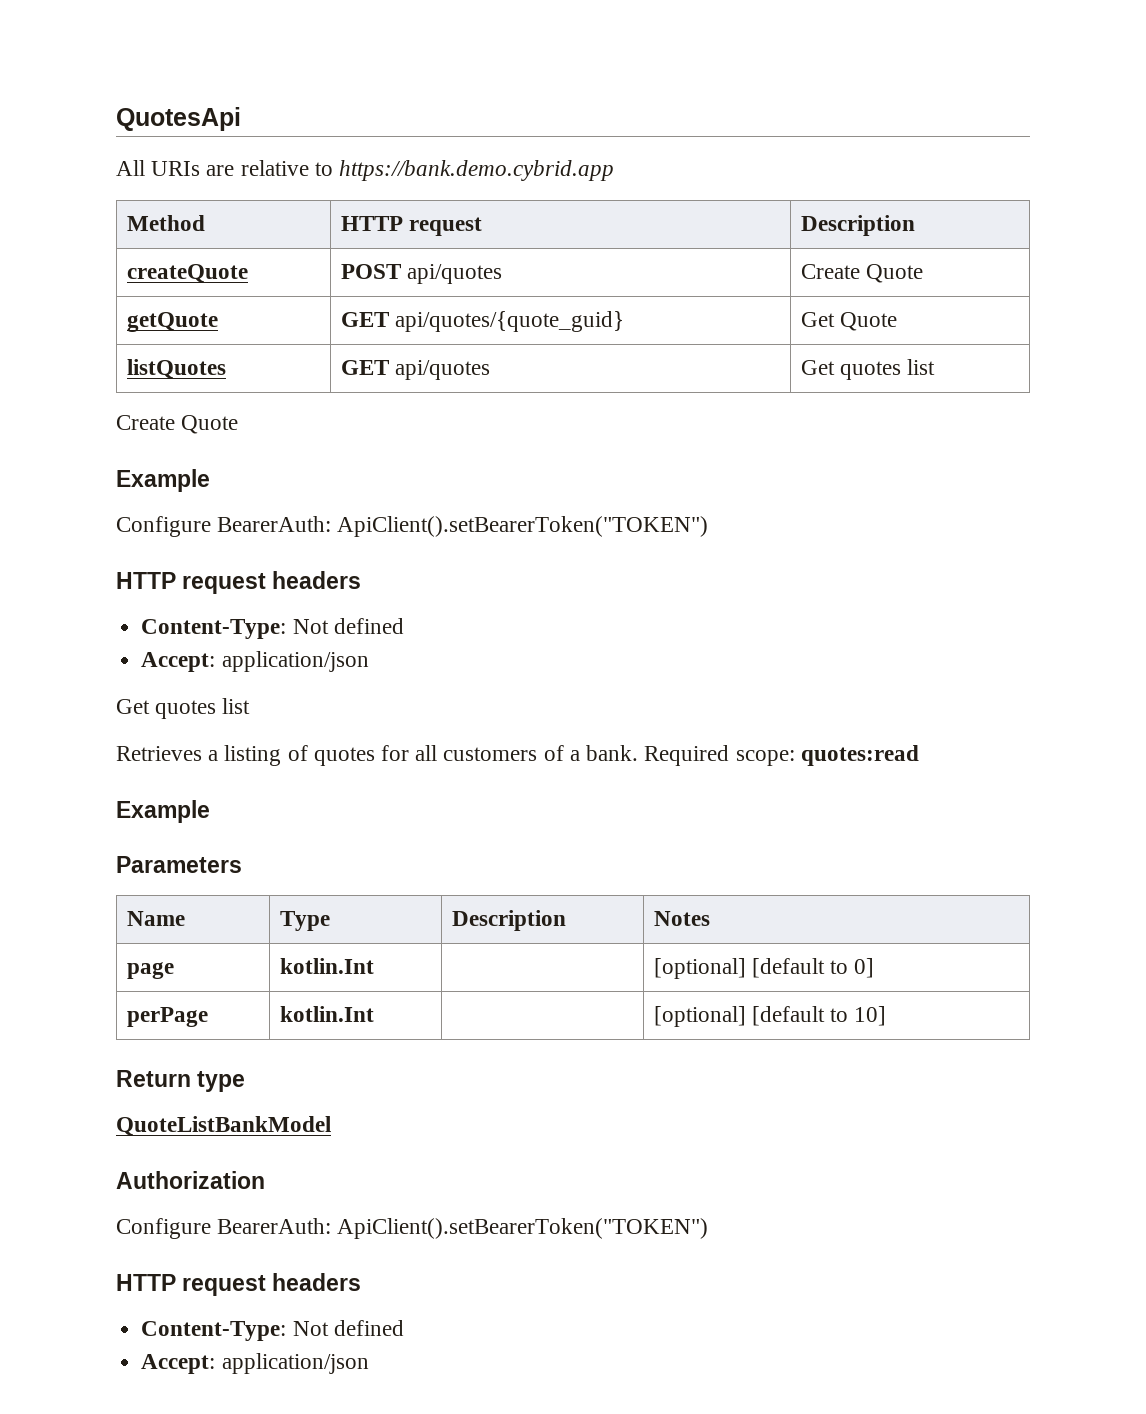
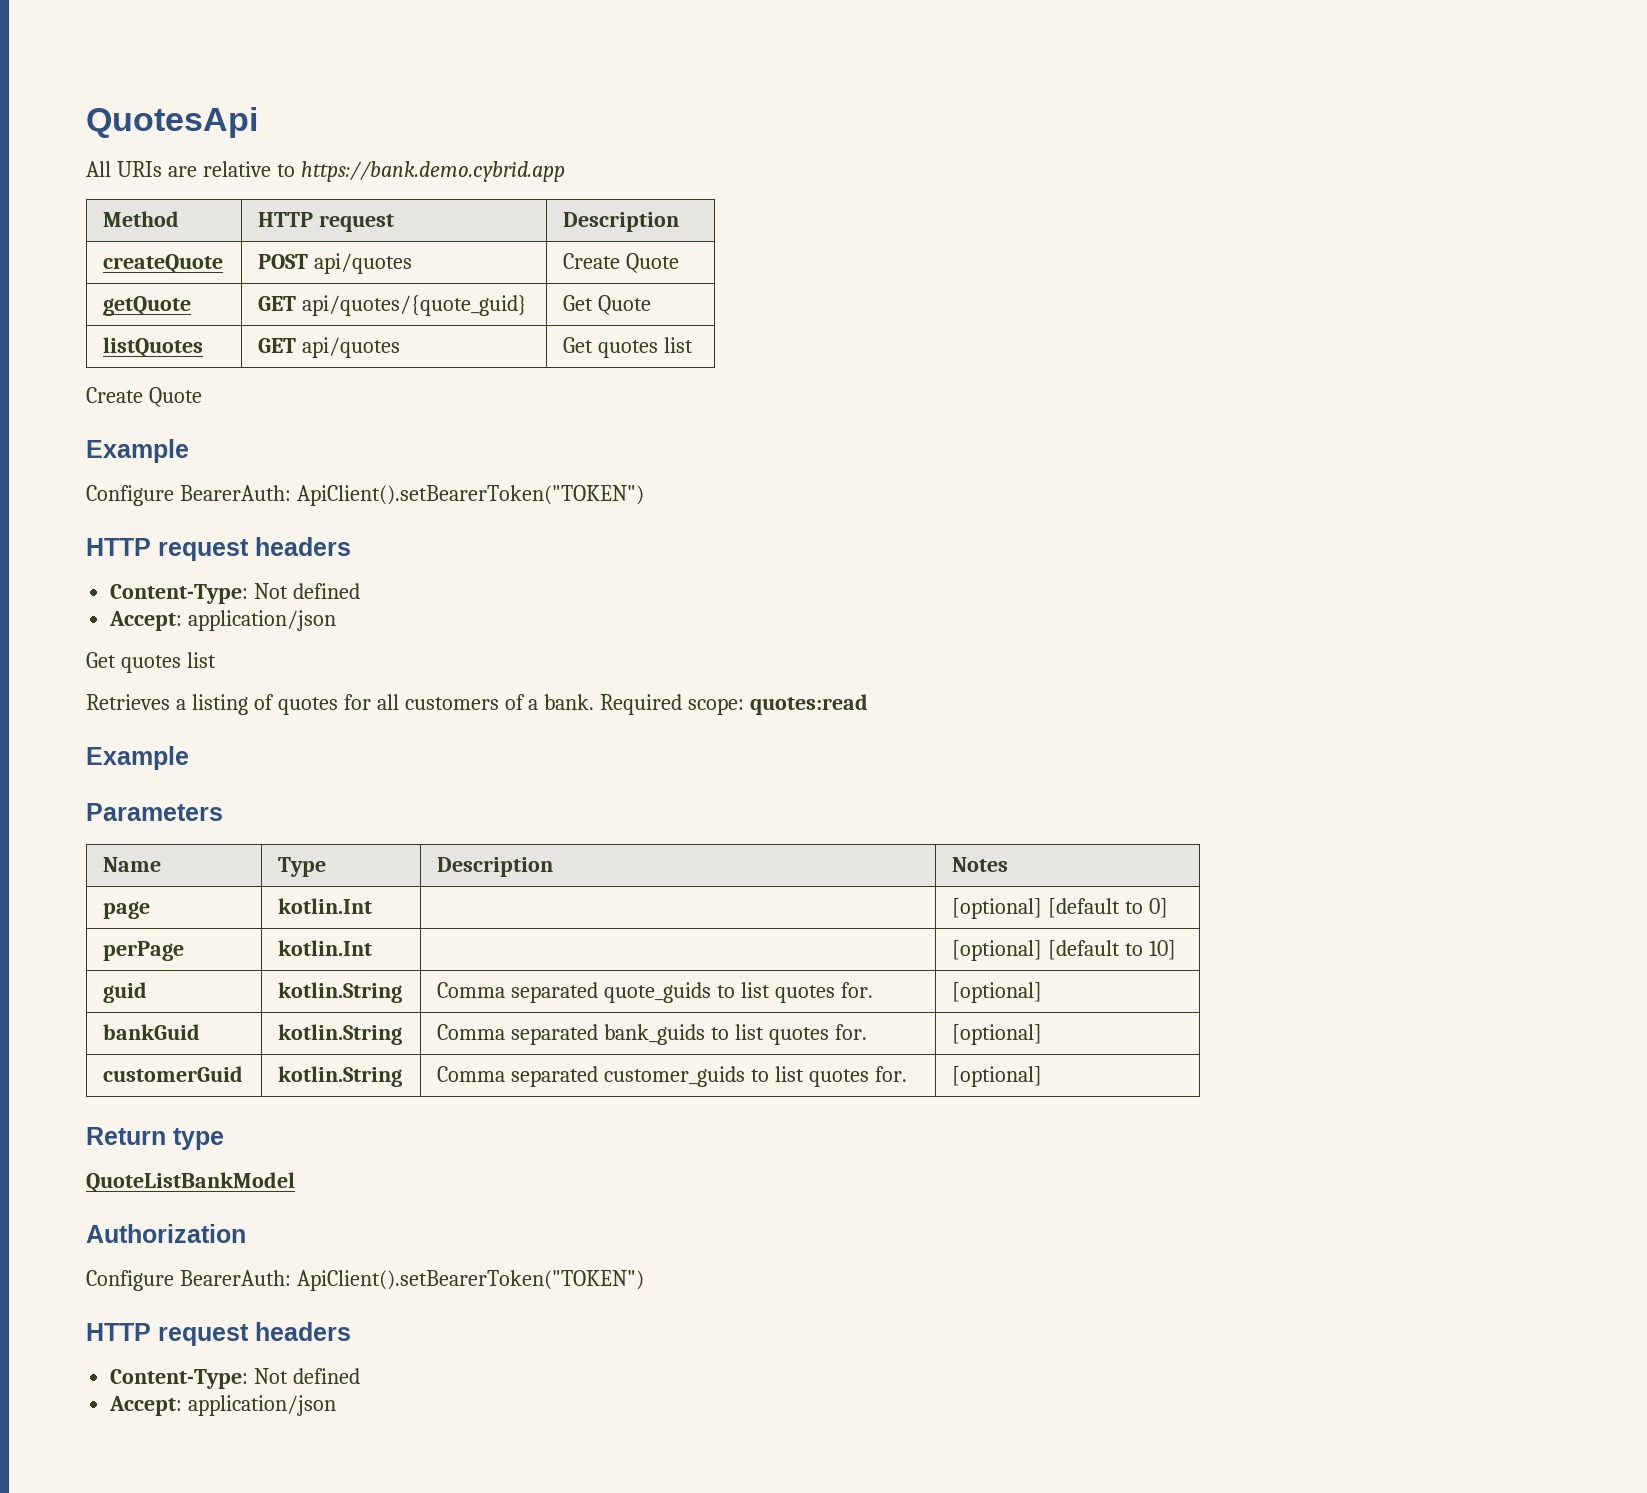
+ guid | kotlin.String | Comma separated quote_guids to list quotes for. | [optional]
+ bankGuid | kotlin.String | Comma separated bank_guids to list quotes for. | [optional]
+ customerGuid | kotlin.String | Comma separated customer_guids to list quotes for. | [optional]

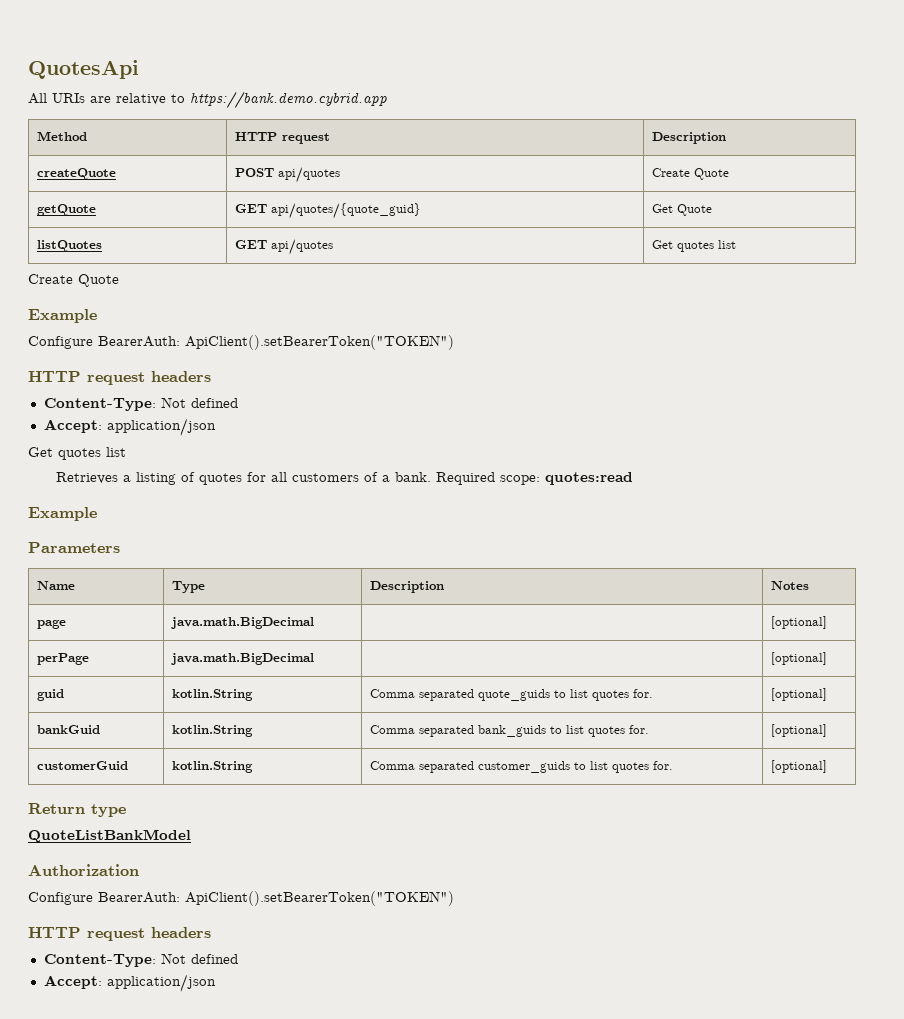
- page | kotlin.Int | | [optional] [default to 0]
+ page | java.math.BigDecimal | | [optional]
- perPage | kotlin.Int | | [optional] [default to 10]
+ perPage | java.math.BigDecimal | | [optional]

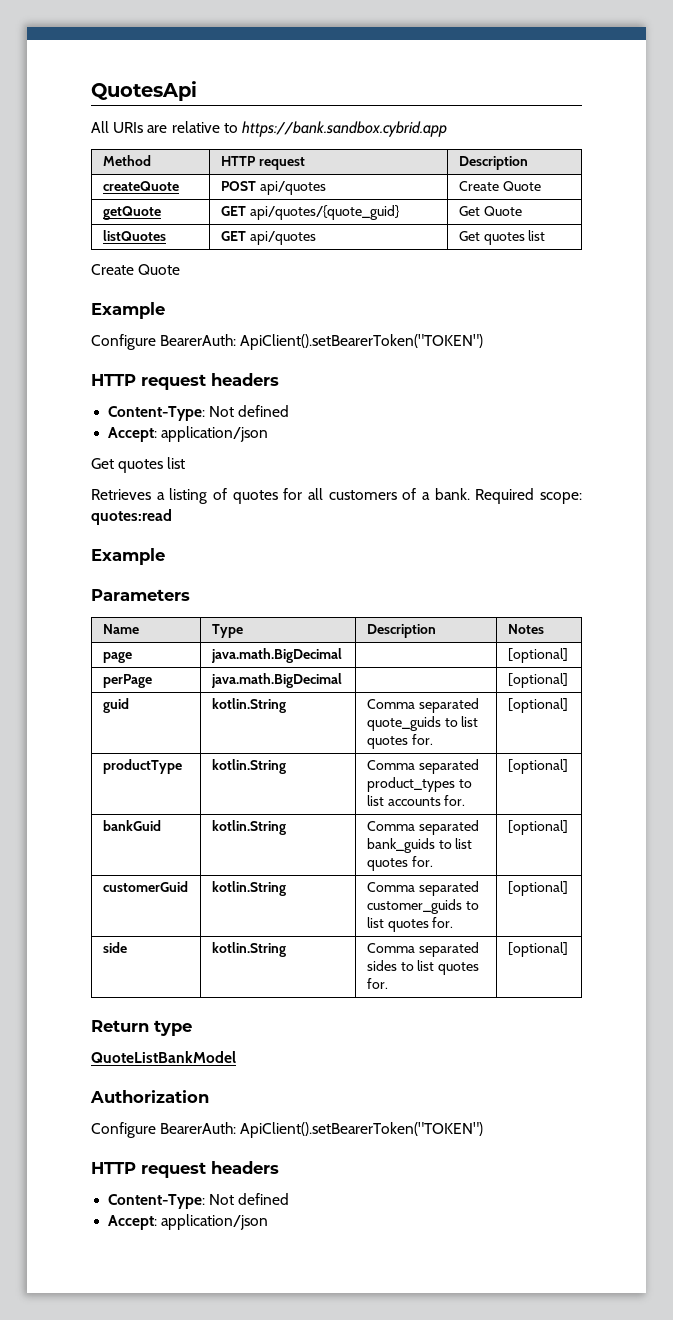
- All URIs are relative to https://bank.demo.cybrid.app
+ All URIs are relative to https://bank.sandbox.cybrid.app
+ productType | kotlin.String | Comma separated product_types to list accounts for. | [optional]
+ side | kotlin.String | Comma separated sides to list quotes for. | [optional]

